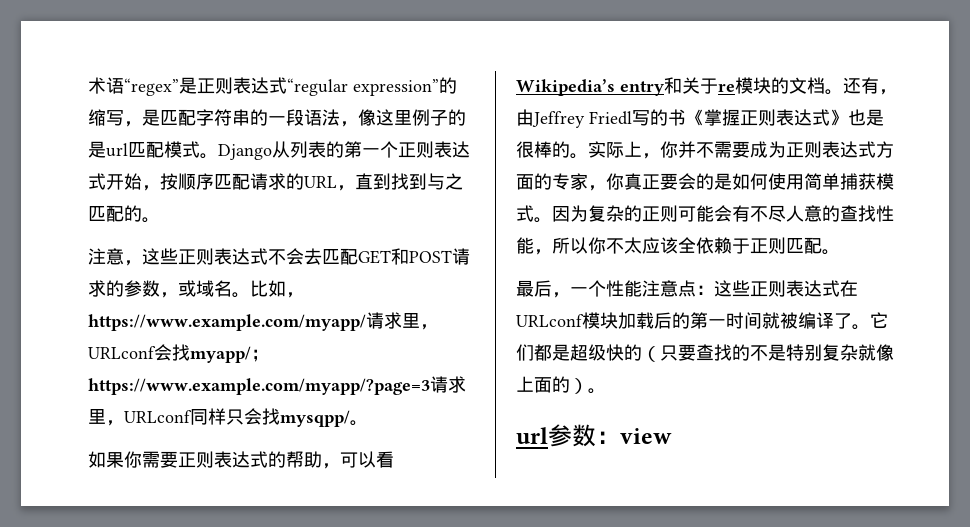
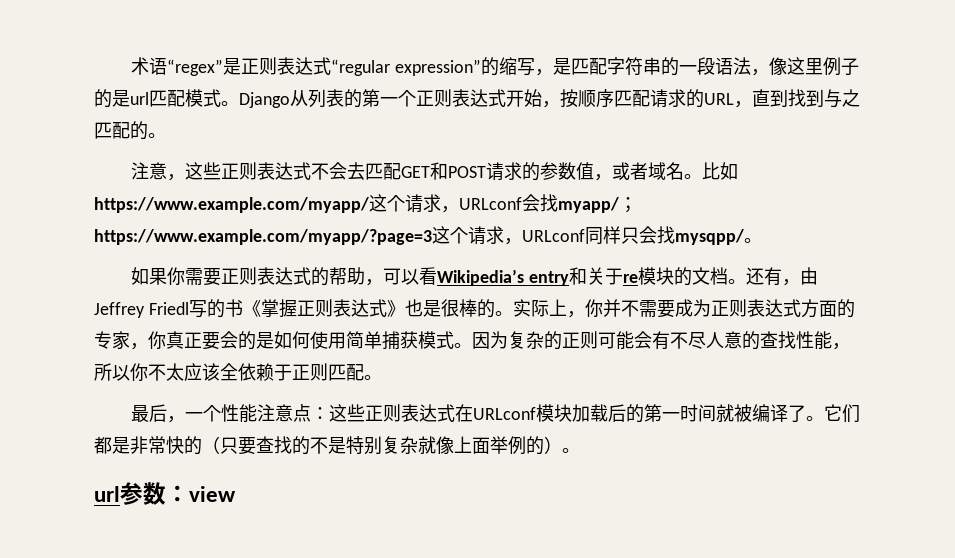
- 注意，这些正则表达式不会去匹配GET和POST请求的参数，或域名。
+ 注意，这些正则表达式不会去匹配GET和POST请求的参数值，或者域名。
- 比如，https://www.example.com/myapp/请求里，URLconf会找myapp/；https://www.example.com/myapp/?page=3请求里，URLconf同样只会找mysqpp/。
+ 比如https://www.example.com/myapp/这个请求，URLconf会找myapp/；https://www.example.com/myapp/?page=3这个请求，URLconf同样只会找mysqpp/。
- 它们都是超级快的（只要查找的不是特别复杂就像上面的）。
+ 它们都是非常快的（只要查找的不是特别复杂就像上面举例的）。

